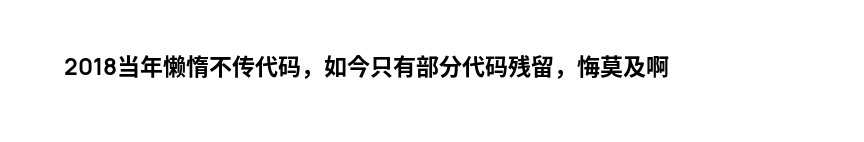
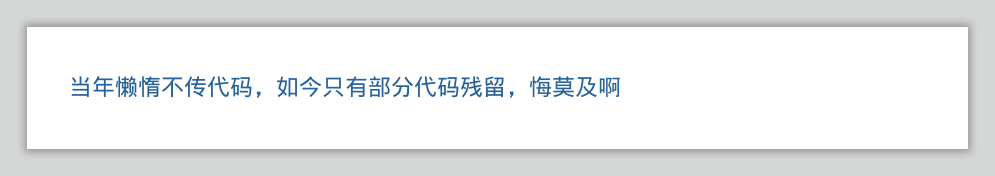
- 2018当年懒惰不传代码，如今只有部分代码残留，悔莫及啊
+ 当年懒惰不传代码，如今只有部分代码残留，悔莫及啊

